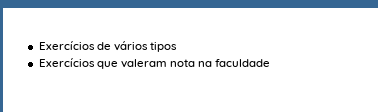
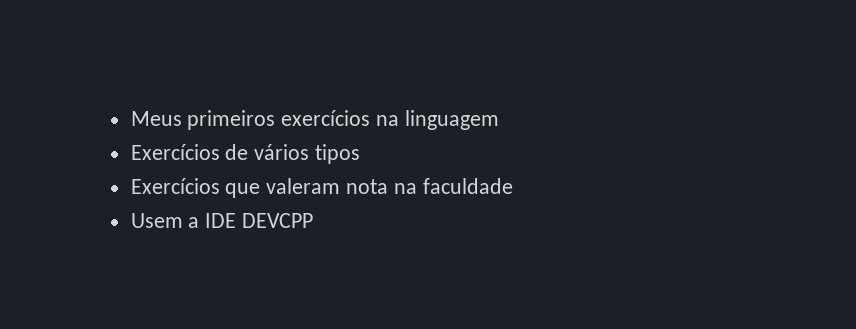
+ Meus primeiros exercícios na linguagem
+ Usem a IDE DEVCPP

